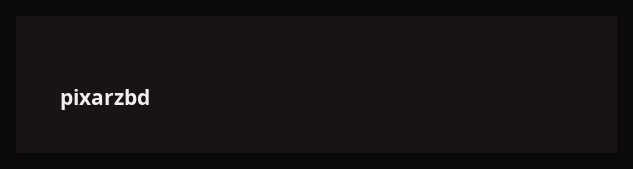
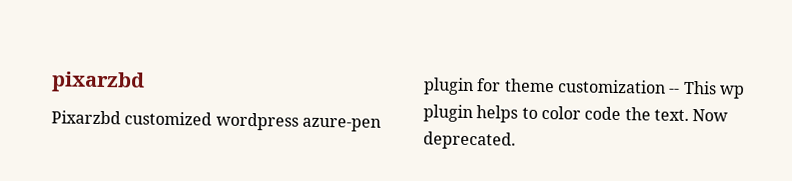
+ Pixarzbd customized wordpress azure-pen plugin for theme customization -- This wp plugin helps to color code the text. Now deprecated.

